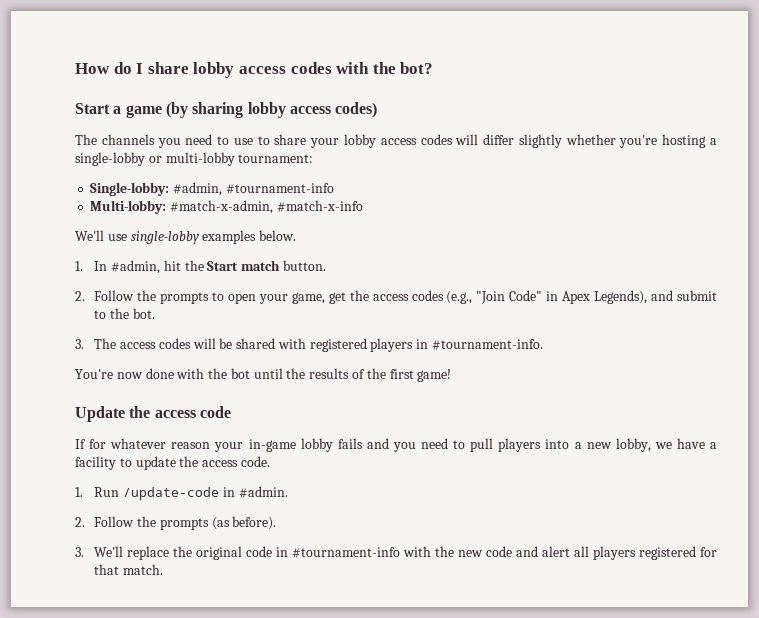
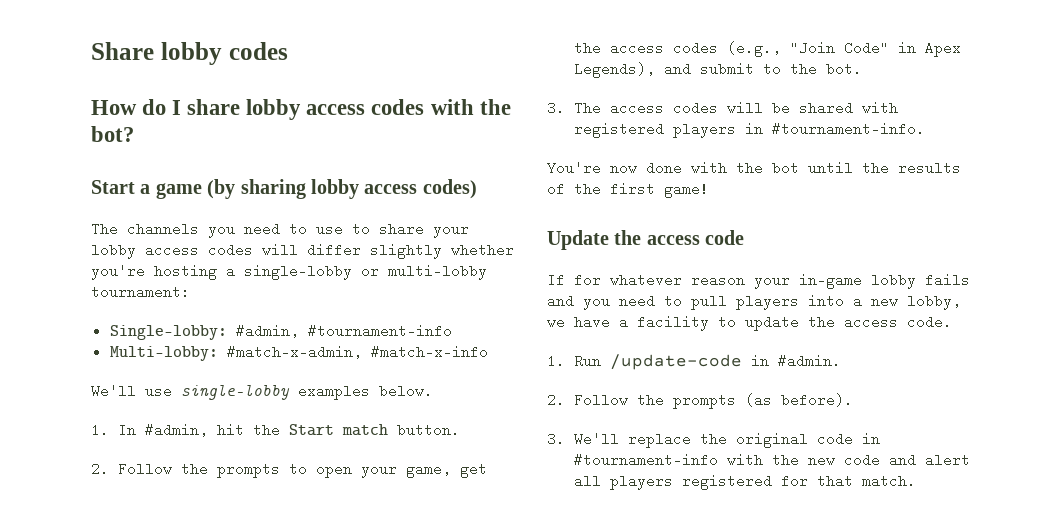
+ Share lobby codes

